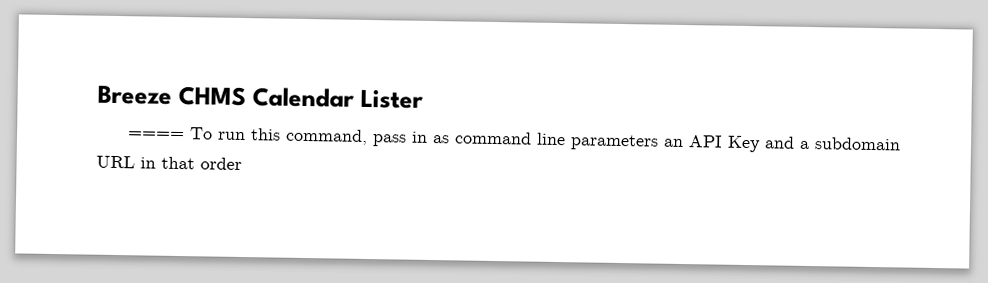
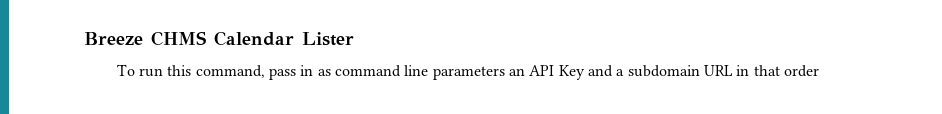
- ==== To run this command, pass in as command line parameters an API Key and a subdomain URL in that order
+ To run this command, pass in as command line parameters an API Key and a subdomain URL in that order

